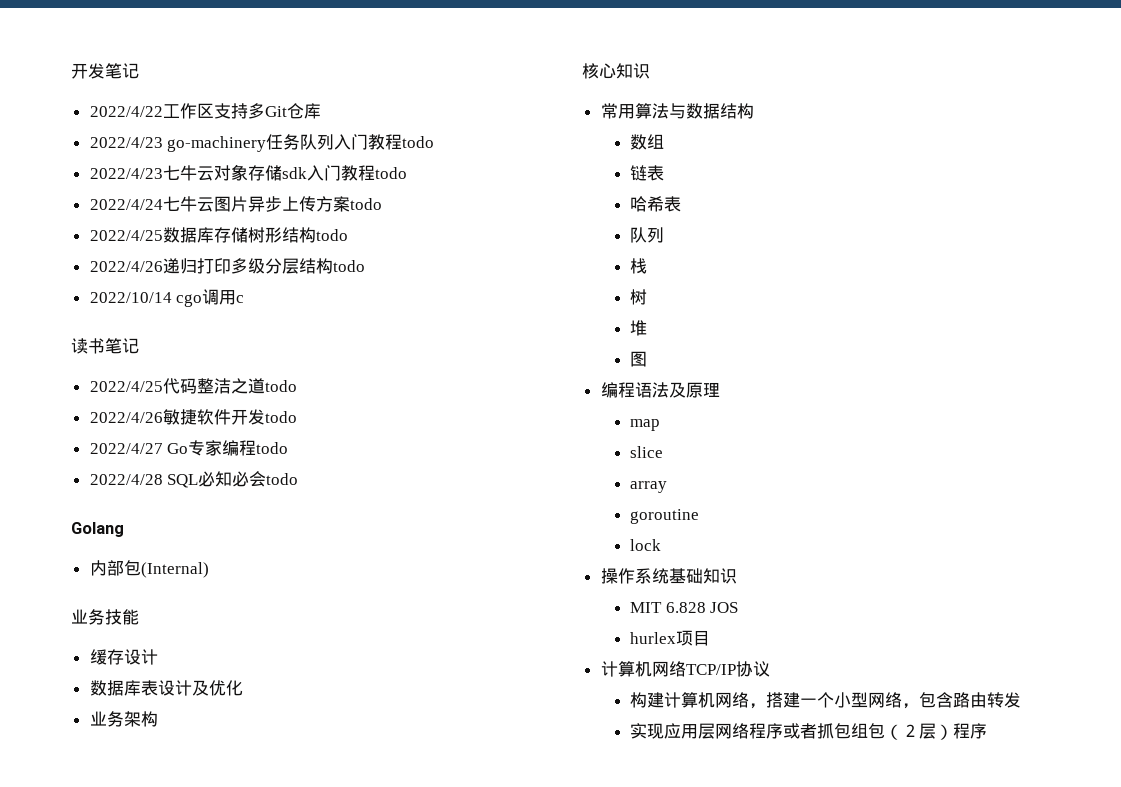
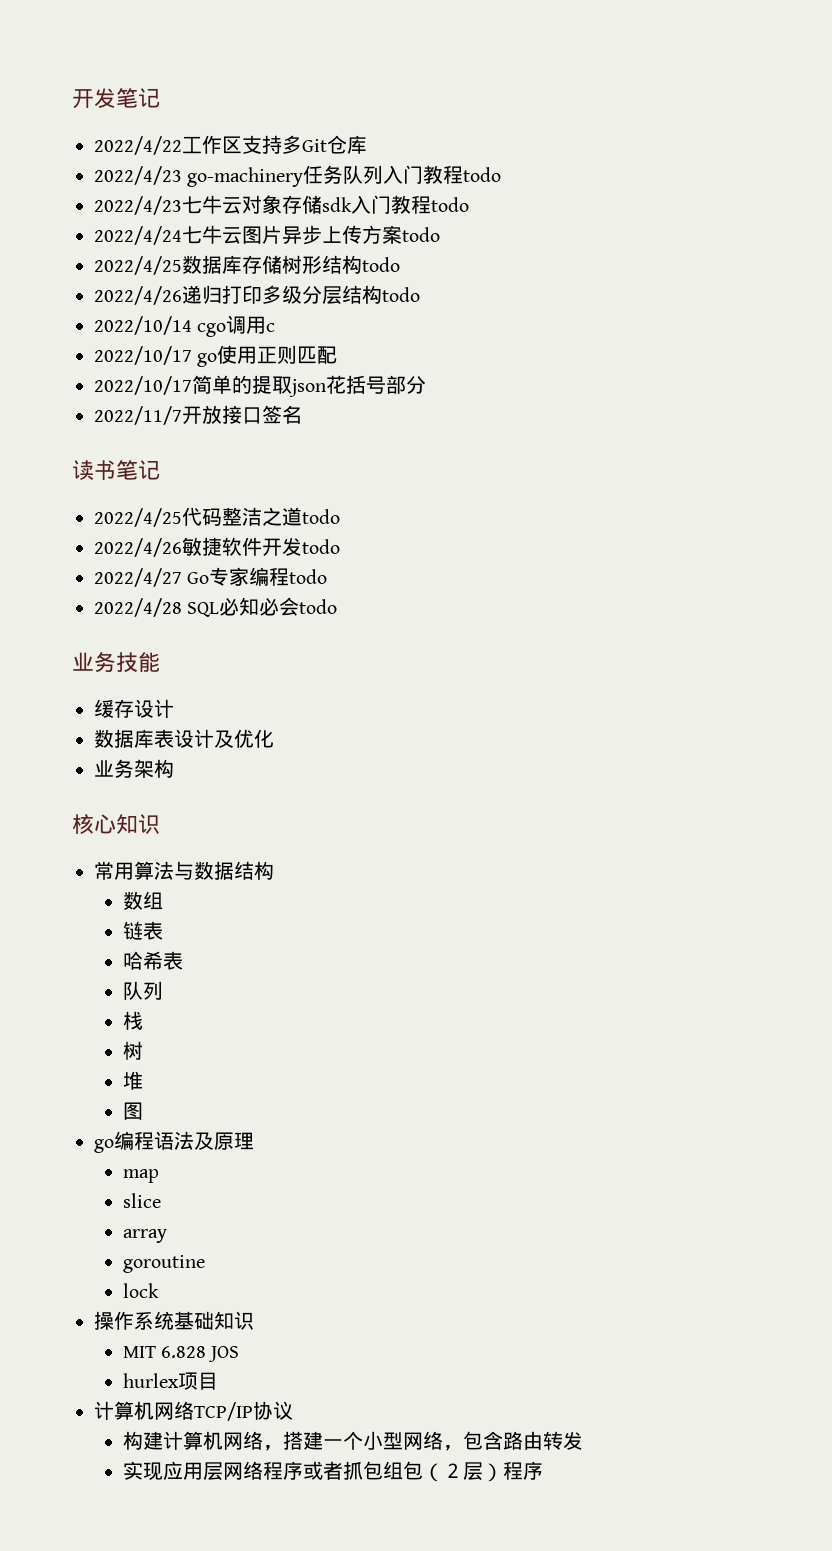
+ 2022/10/17 go使用正则匹配
+ 2022/10/17简单的提取json花括号部分
+ 2022/11/7开放接口签名
- Golang
- 内部包(Internal)
- 编程语法及原理
+ go编程语法及原理

